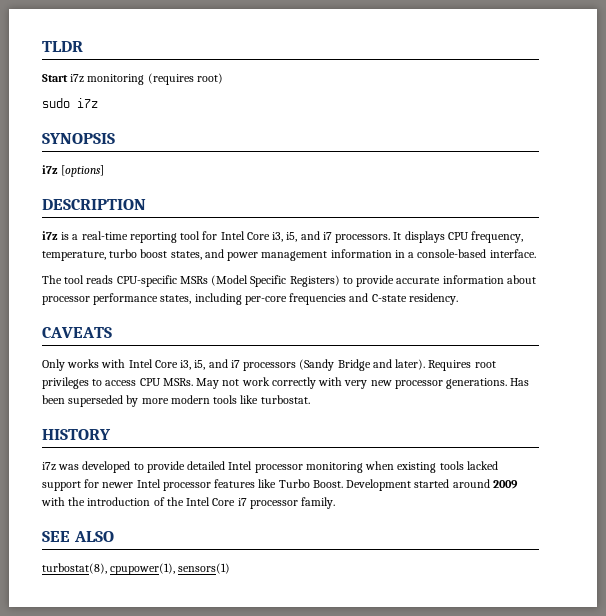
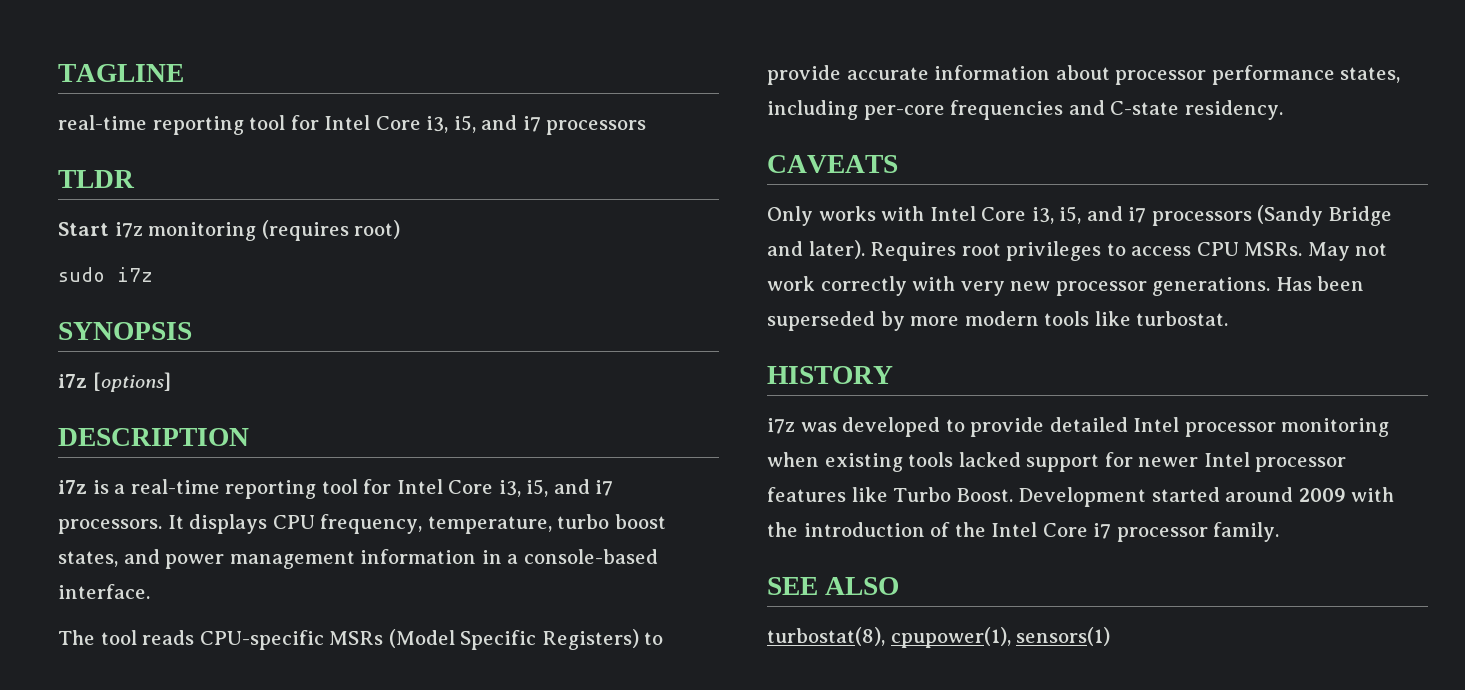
+ TAGLINE
+ real-time reporting tool for Intel Core i3, i5, and i7 processors

